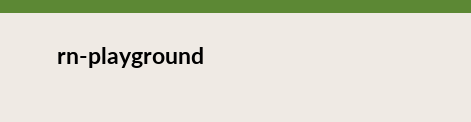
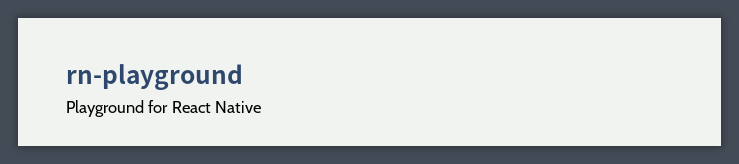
+ Playground for React Native

